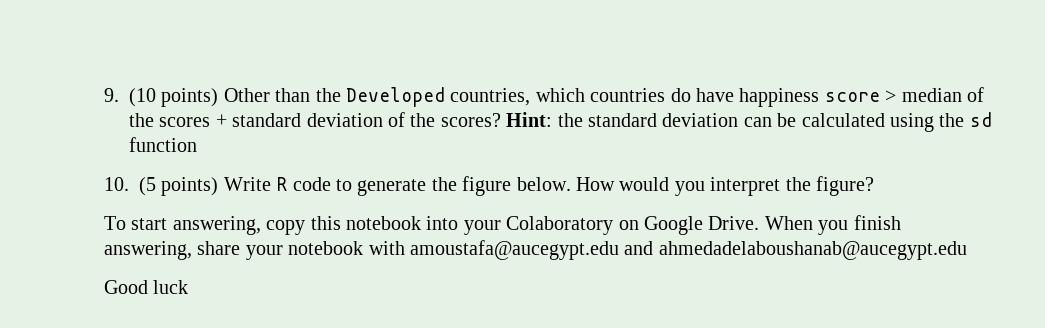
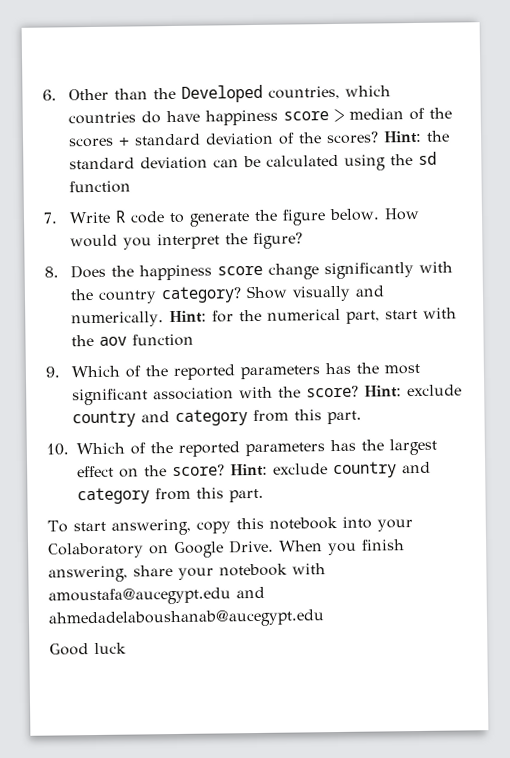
- 9. (10 points) Other than the Developed countries, which countries do have happiness score > median of the scores + standard deviation of the scores?
+ 6. Other than the Developed countries, which countries do have happiness score > median of the scores + standard deviation of the scores?
- 10. (5 points) Write R code to generate the figure below.
+ 7. Write R code to generate the figure below.
+ 8. Does the happiness score change significantly with the country category? Show visually and numerically. Hint: for the numerical part, start with the aov function
+ 9. Which of the reported parameters has the most significant association with the score? Hint: exclude country and category from this part.
+ 10. Which of the reported parameters has the largest effect on the score? Hint: exclude country and category from this part.

